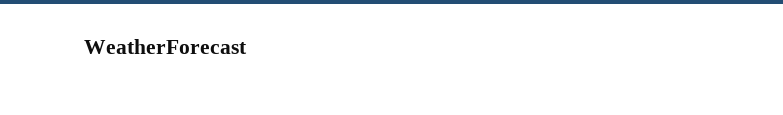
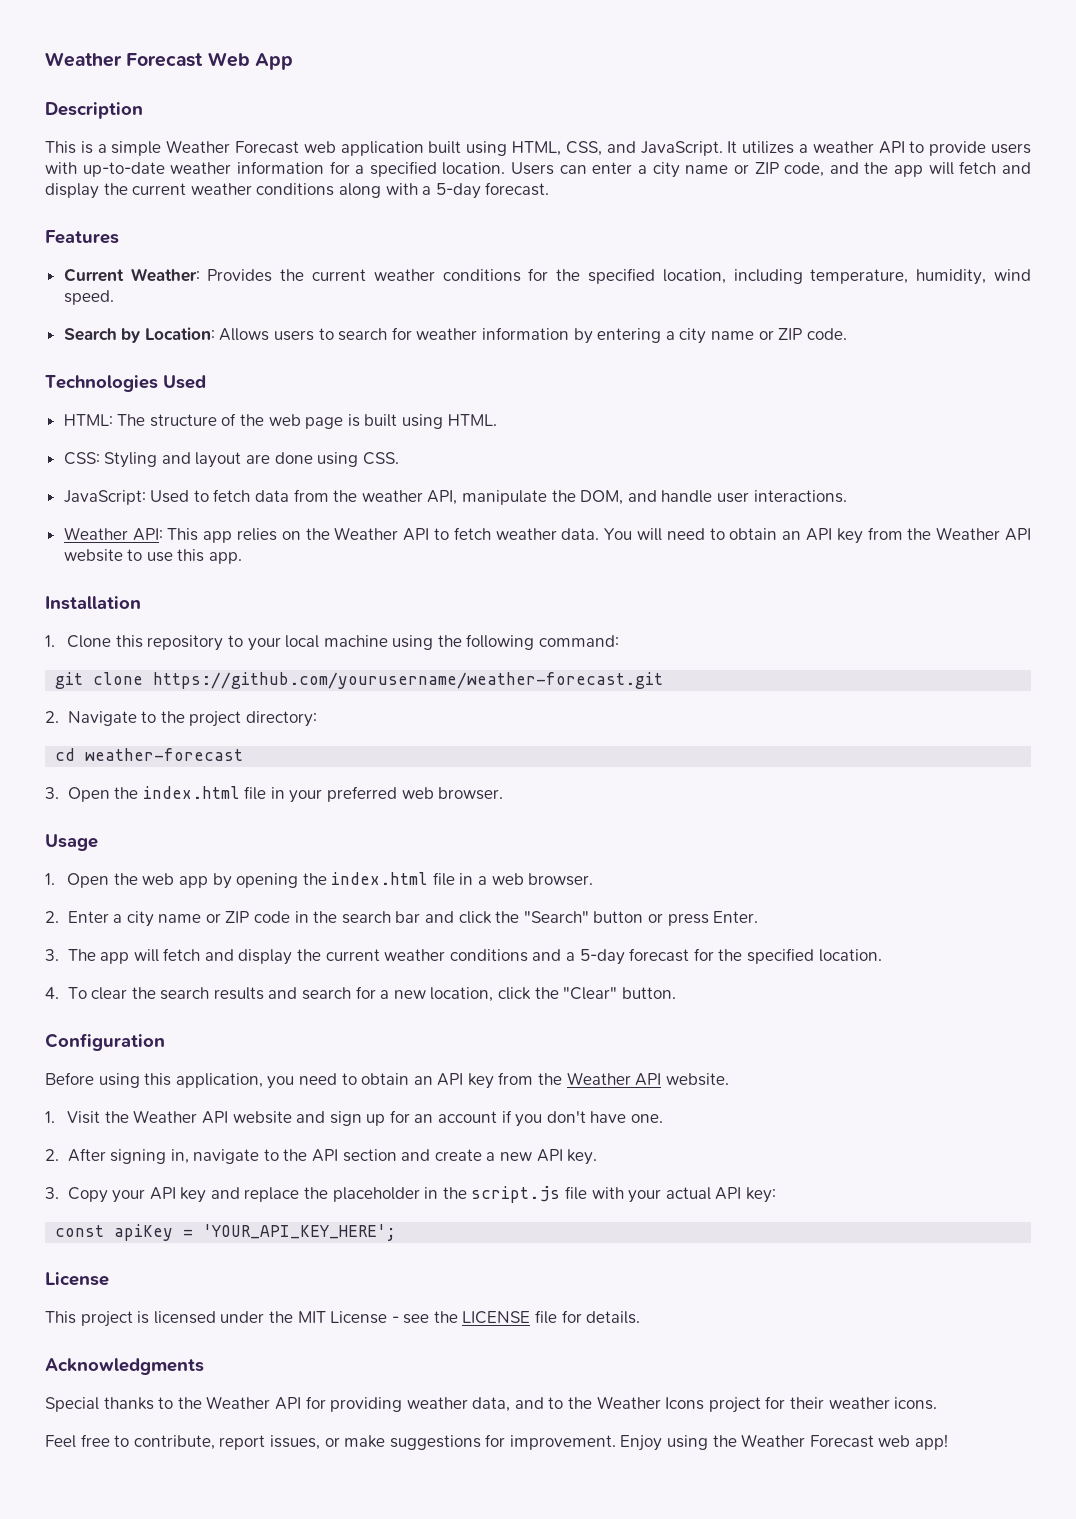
- WeatherForecast
+ Weather Forecast Web App
+ Description
+ This is a simple Weather Forecast web application built using HTML, CSS, and JavaScript. It utilizes a weather API to provide users with up-to-date weather information for a specified location. Users can enter a city name or ZIP code, and the app will fetch and display the current weather conditions along with a 5-day forecast.
+ Features
+ Current Weather: Provides the current weather conditions for the specified location, including temperature, humidity, wind speed.
+ Search by Location: Allows users to search for weather information by entering a city name or ZIP code.
+ Technologies Used
+ HTML: The structure of the web page is built using HTML.
+ CSS: Styling and layout are done using CSS.
+ JavaScript: Used to fetch data from the weather API, manipulate the DOM, and handle user interactions.
+ Weather API: This app relies on the Weather API to fetch weather data. You will need to obtain an API key from the Weather API website to use this app.
+ Installation
+ 1. Clone this repository to your local machine using the following command:
+ git clone https://github.com/yourusername/weather-forecast.git
+ 2. Navigate to the project directory:
+ cd weather-forecast
+ 3. Open the index.html file in your preferred web browser.
+ Usage
+ 1. Open the web app by opening the index.html file in a web browser.
+ 2. Enter a city name or ZIP code in the search bar and click the "Search" button or press Enter.
+ 3. The app will fetch and display the current weather conditions and a 5-day forecast for the specified location.
+ 4. To clear the search results and search for a new location, click the "Clear" button.
+ Configuration
+ Before using this application, you need to obtain an API key from the Weather API website.
+ 1. Visit the Weather API website and sign up for an account if you don't have one.
+ 2. After signing in, navigate to the API section and create a new API key.
+ 3. Copy your API key and replace the placeholder in the script.js file with your actual API key:
+ const apiKey = 'YOUR_API_KEY_HERE';
+ License
+ This project is licensed under the MIT License - see the LICENSE file for details.
+ Acknowledgments
+ Special thanks to the Weather API for providing weather data, and to the Weather Icons project for their weather icons.
+ Feel free to contribute, report issues, or make suggestions for improvement. Enjoy using the Weather Forecast web app!

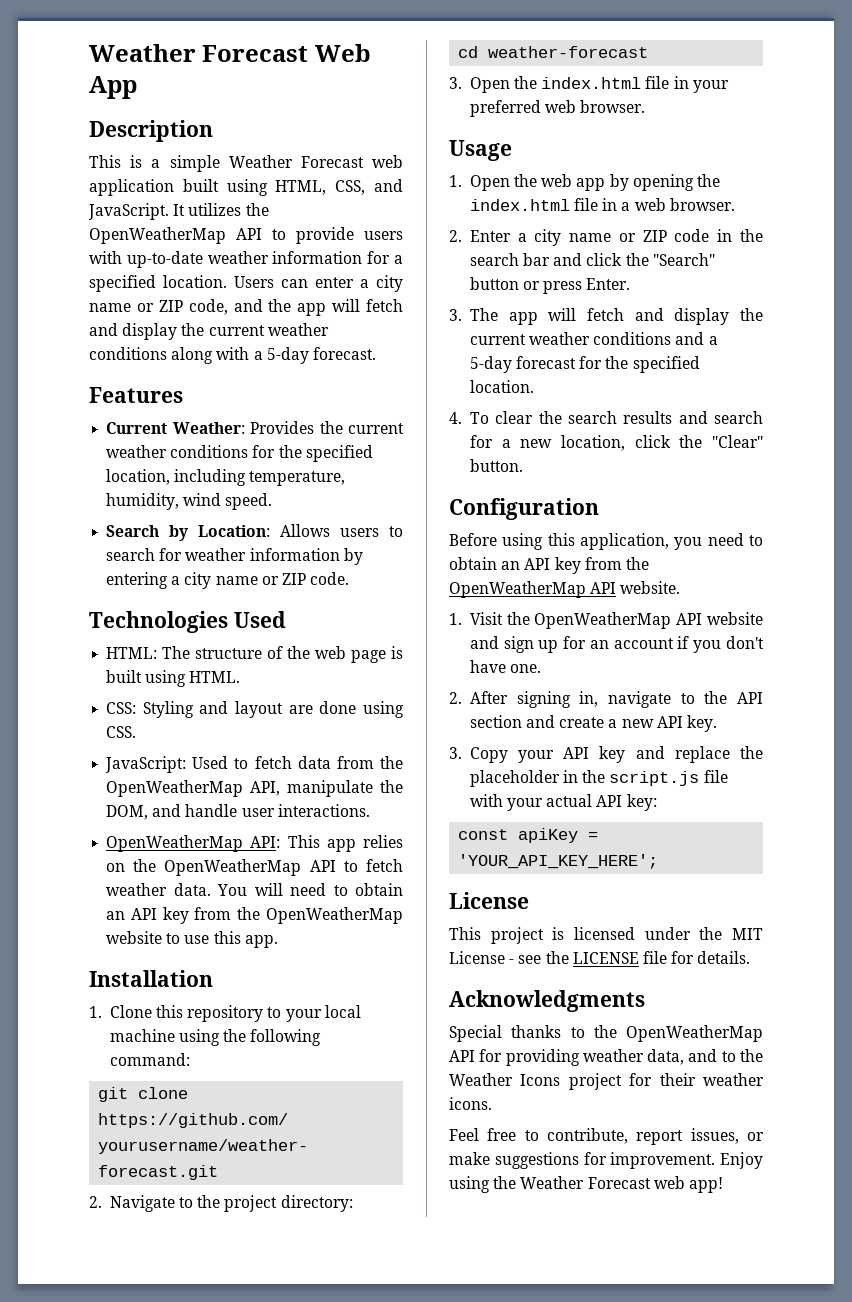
- It utilizes a weather API to provide users with up-to-date weather information for a specified location.
+ It utilizes the OpenWeatherMap API to provide users with up-to-date weather information for a specified location.
- JavaScript: Used to fetch data from the weather API, manipulate the DOM, and handle user interactions.
+ JavaScript: Used to fetch data from the OpenWeatherMap API, manipulate the DOM, and handle user interactions.
- Weather API: This app relies on the Weather API to fetch weather data.
+ OpenWeatherMap API: This app relies on the OpenWeatherMap API to fetch weather data.
- You will need to obtain an API key from the Weather API website to use this app.
+ You will need to obtain an API key from the OpenWeatherMap website to use this app.
- Before using this application, you need to obtain an API key from the Weather API website.
+ Before using this application, you need to obtain an API key from the OpenWeatherMap API website.
- 1. Visit the Weather API website and sign up for an account if you don't have one.
+ 1. Visit the OpenWeatherMap API website and sign up for an account if you don't have one.
- Special thanks to the Weather API for providing weather data, and to the Weather Icons project for their weather icons.
+ Special thanks to the OpenWeatherMap API for providing weather data, and to the Weather Icons project for their weather icons.

